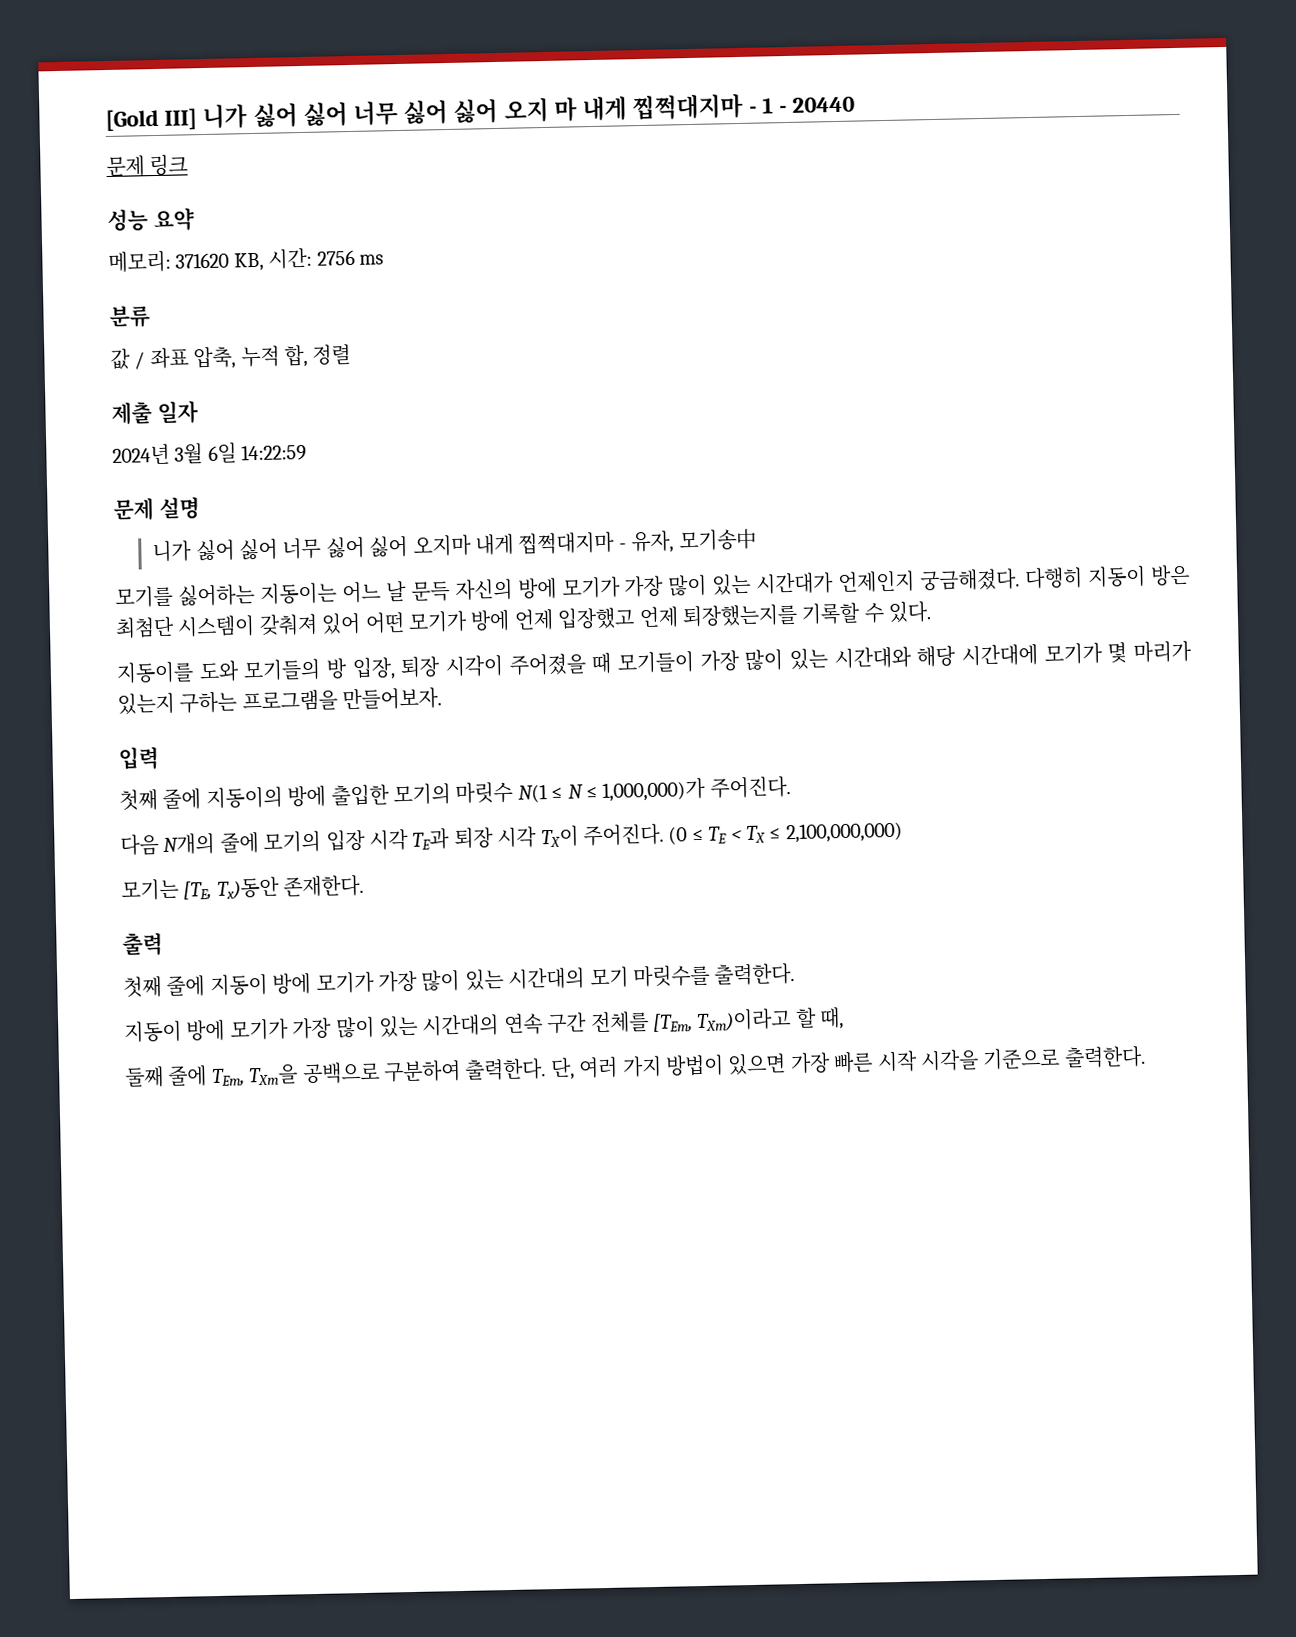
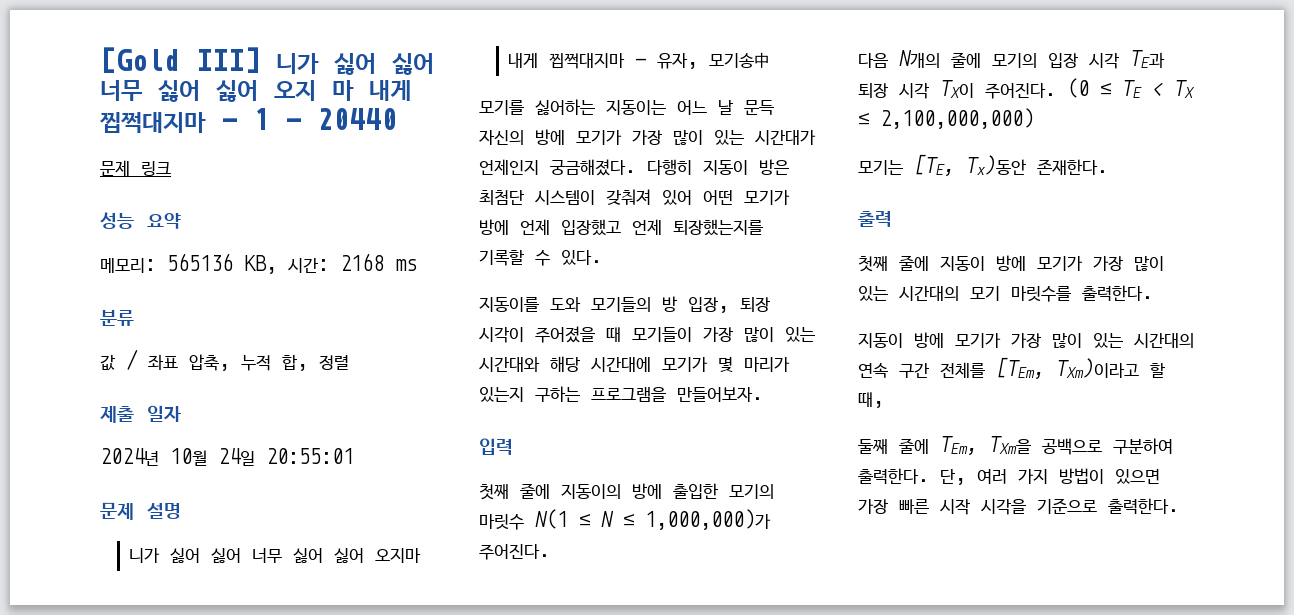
- 메모리: 371620 KB, 시간: 2756 ms
+ 메모리: 565136 KB, 시간: 2168 ms
- 2024년 3월 6일 14:22:59
+ 2024년 10월 24일 20:55:01

